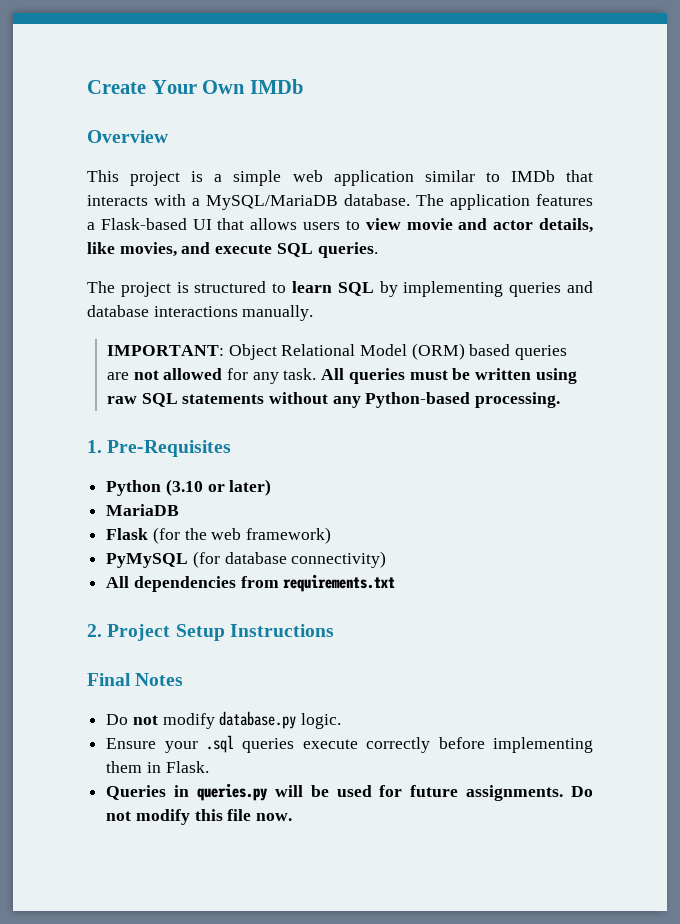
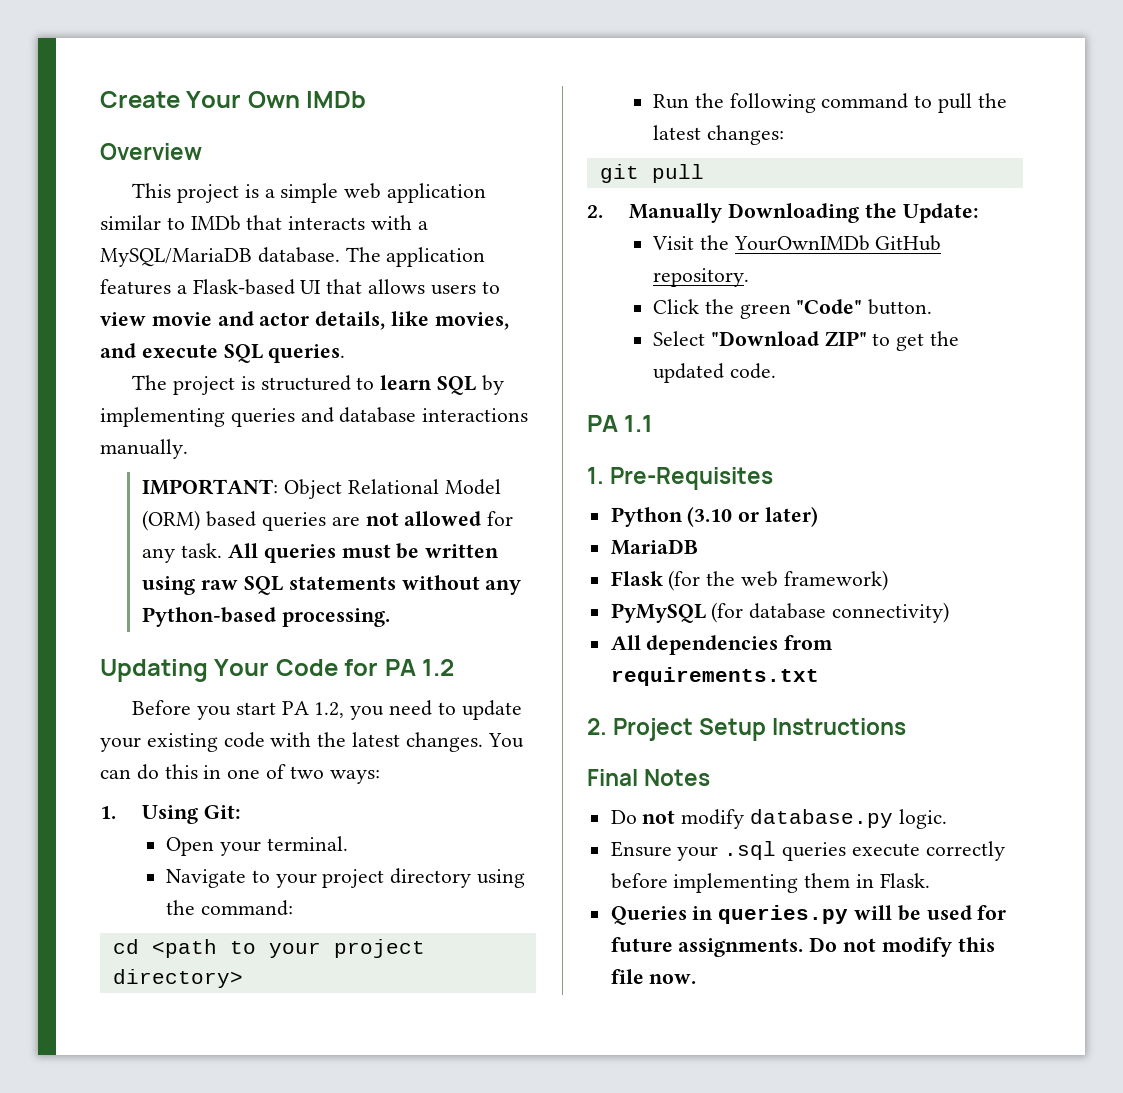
+ Updating Your Code for PA 1.2
+ Before you start PA 1.2, you need to update your existing code with the latest changes. You can do this in one of two ways:
+ 1. Using Git:
+ Open your terminal.
+ Navigate to your project directory using the command:
+ cd <path to your project directory>
+ Run the following command to pull the latest changes:
+ git pull
+ 2. Manually Downloading the Update:
+ Visit the YourOwnIMDb GitHub repository.
+ Click the green "Code" button.
+ Select "Download ZIP" to get the updated code.
+ PA 1.1

